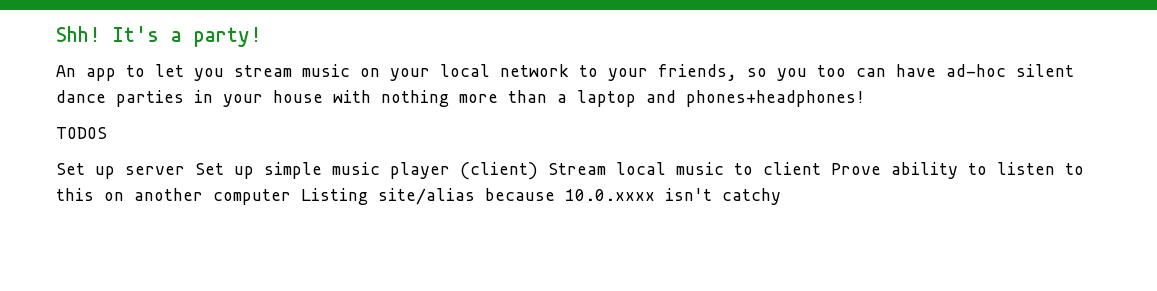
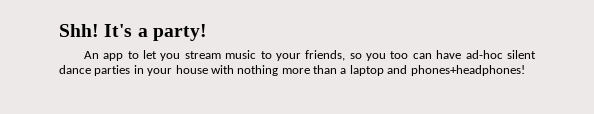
- An app to let you stream music on your local network to your friends, so you too can have ad-hoc silent dance parties in your house with nothing more than a laptop and phones+headphones!
+ An app to let you stream music to your friends, so you too can have ad-hoc silent dance parties in your house with nothing more than a laptop and phones+headphones!
- TODOS
- Set up server Set up simple music player (client) Stream local music to client Prove ability to listen to this on another computer Listing site/alias because 10.0.xxxx isn't catchy

